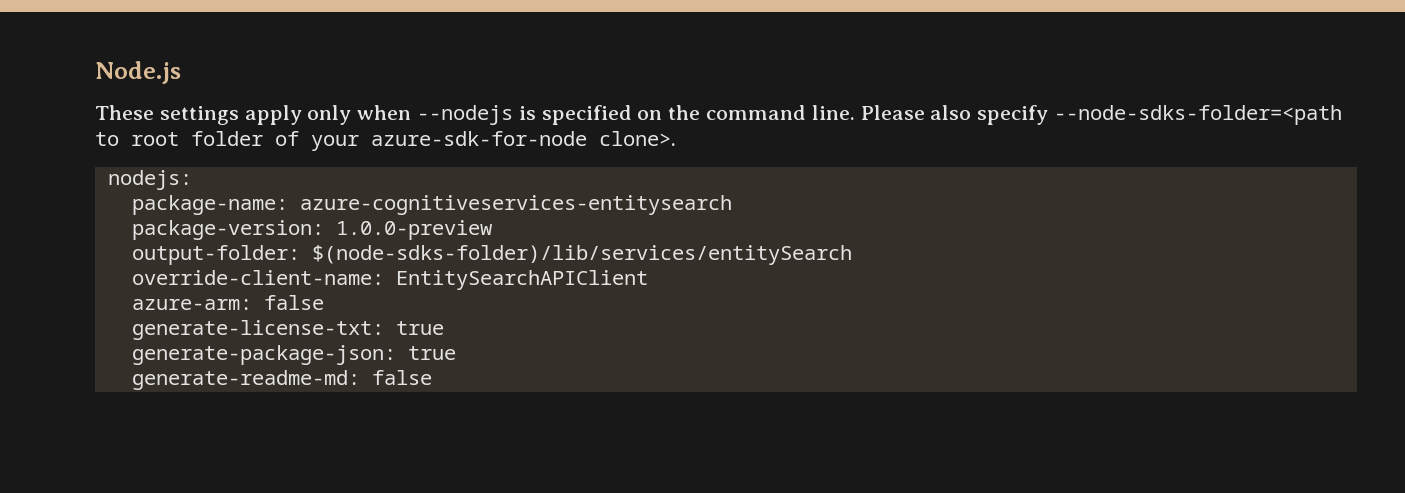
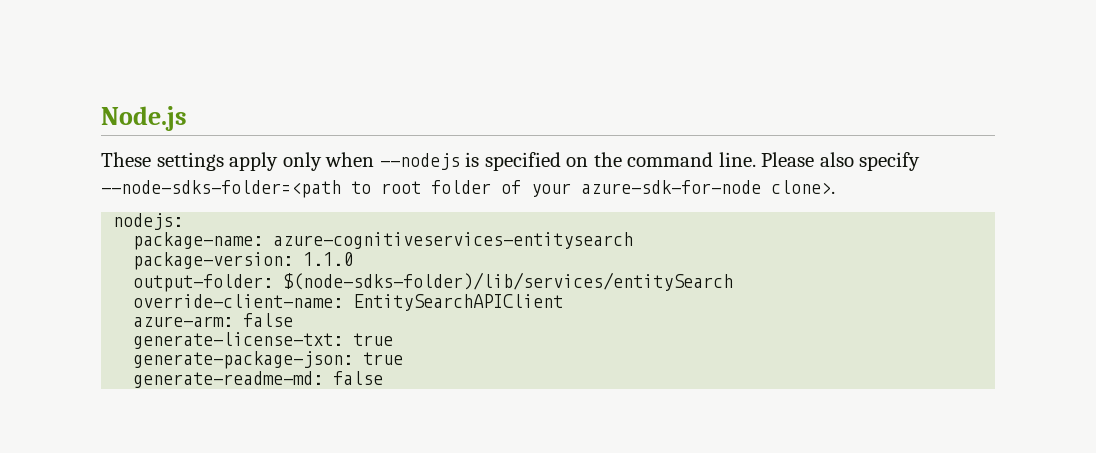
- package-version: 1.0.0-preview
+ package-version: 1.1.0

